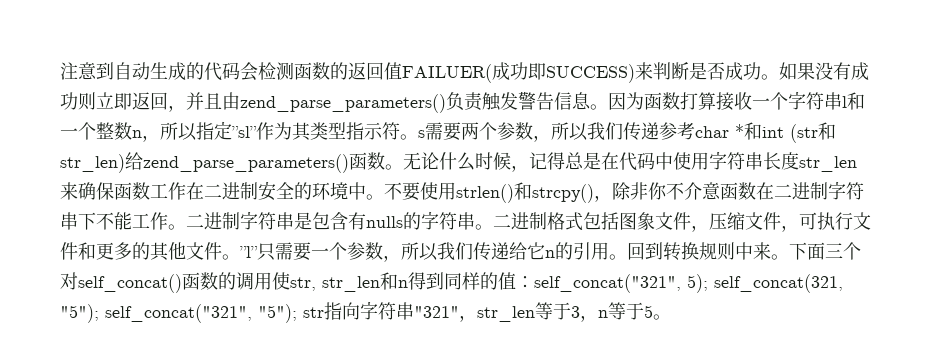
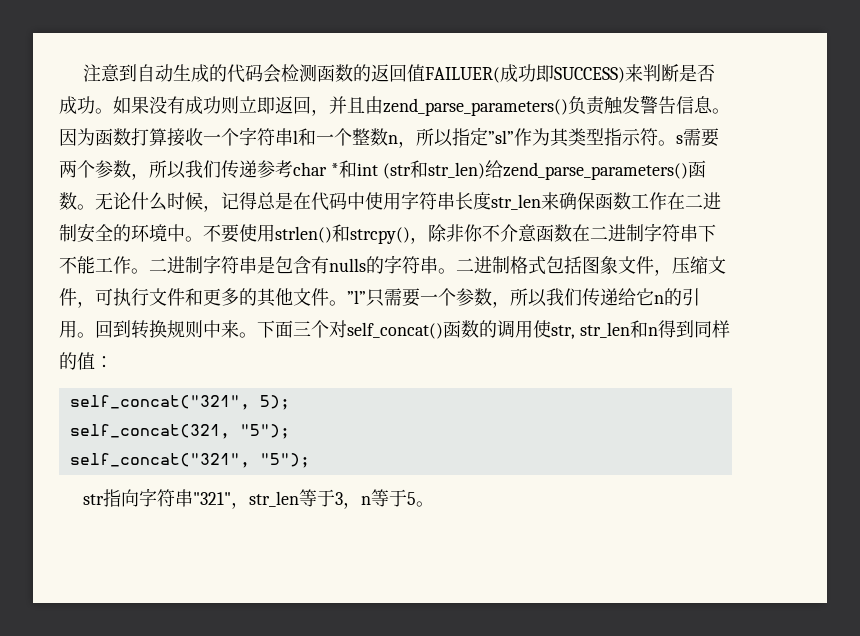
- 下面三个对self_concat()函数的调用使str, str_len和n得到同样的值：self_concat("321", 5); self_concat(321, "5"); self_concat("321", "5"); str指向字符串"321"，str_len等于3，n等于5。
+ 下面三个对self_concat()函数的调用使str, str_len和n得到同样的值：
+ self_concat("321", 5);
+ self_concat(321, "5");
+ self_concat("321", "5");
+ str指向字符串"321"，str_len等于3，n等于5。

